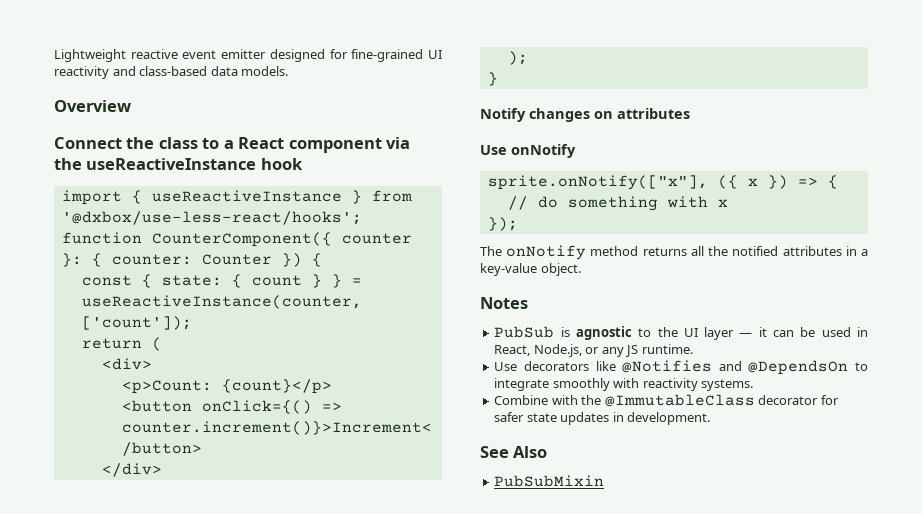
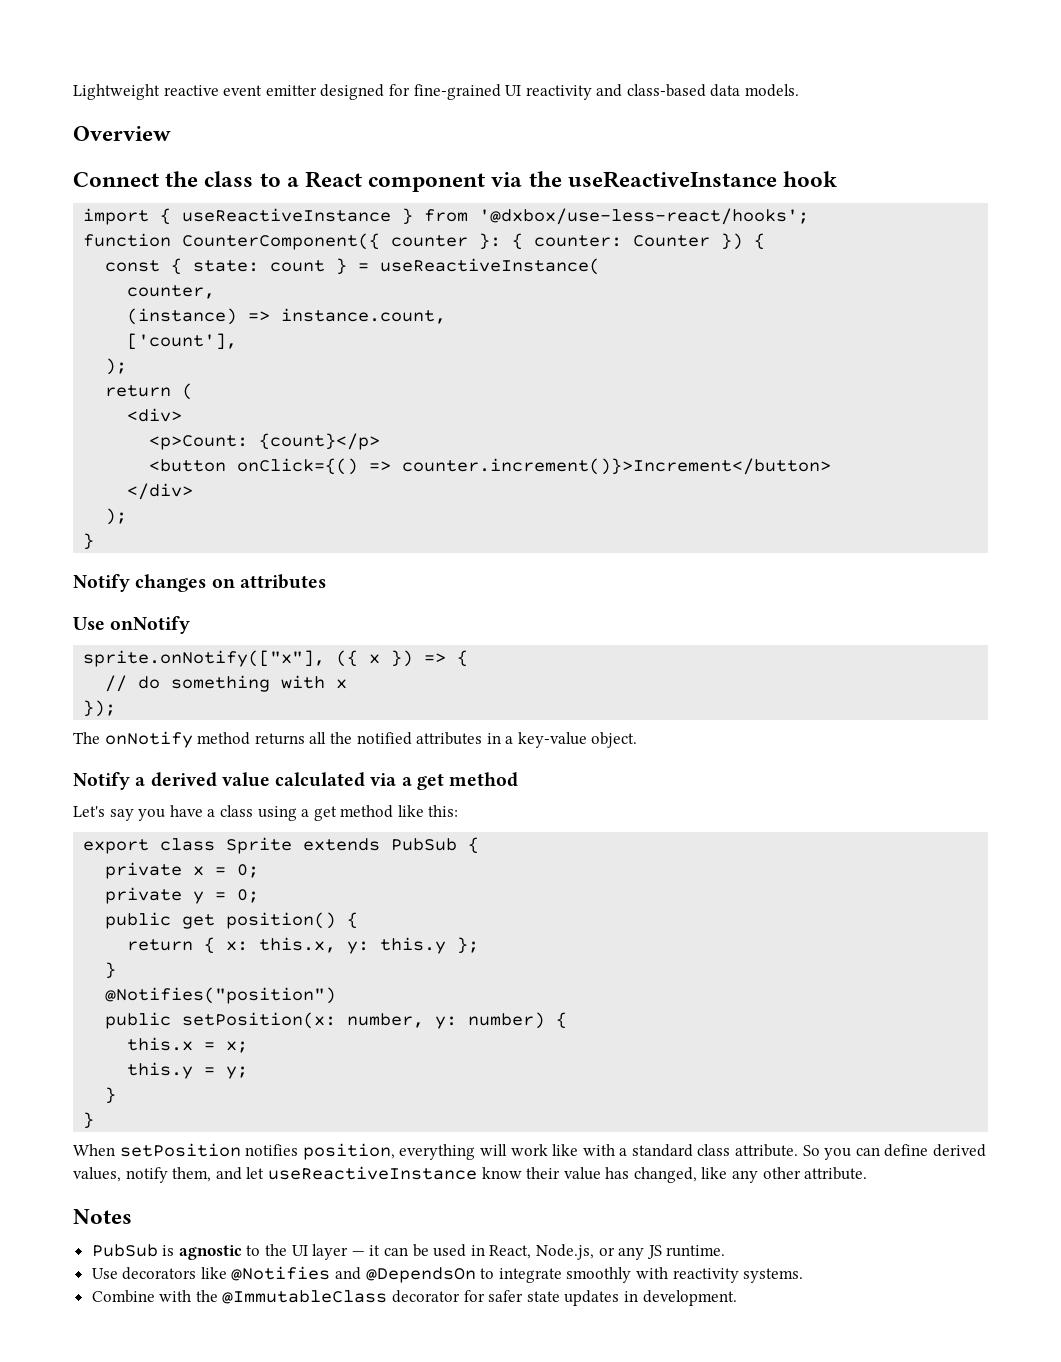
- const { state: { count } } = useReactiveInstance(counter, ['count']);
+ const { state: count } = useReactiveInstance(
+ counter,
+ (instance) => instance.count,
+ ['count'],
+ );
+ Notify a derived value calculated via a get method
+ Let's say you have a class using a get method like this:
+ export class Sprite extends PubSub {
+ private x = 0;
+ private y = 0;
+ public get position() {
+ return { x: this.x, y: this.y };
+ }
+ @Notifies("position")
+ public setPosition(x: number, y: number) {
+ this.x = x;
+ this.y = y;
+ }
+ }
+ When setPosition notifies position, everything will work like with a standard class attribute. So you can define derived values, notify them, and let useReactiveInstance know their value has changed, like any other attribute.
- See Also
- PubSubMixin

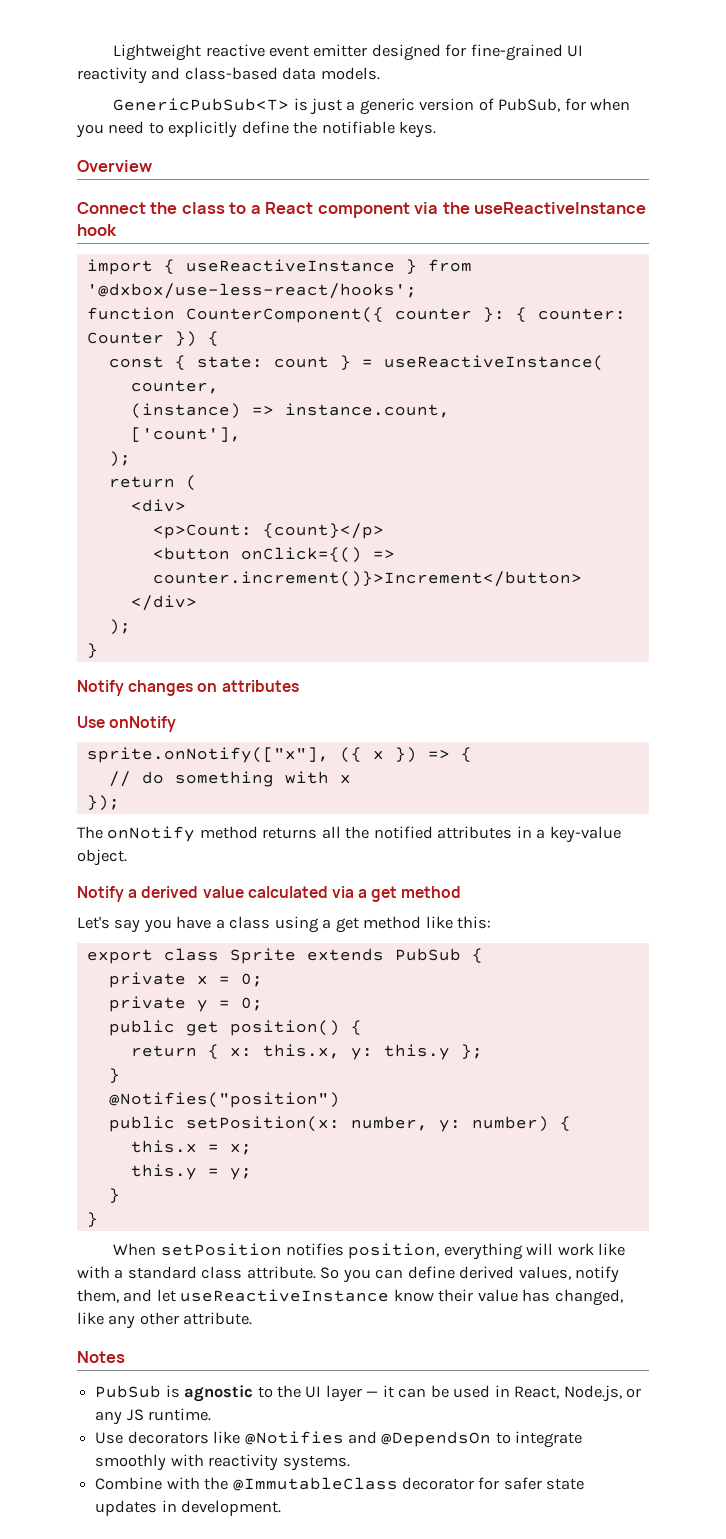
+ GenericPubSub<T> is just a generic version of PubSub, for when you need to explicitly define the notifiable keys.

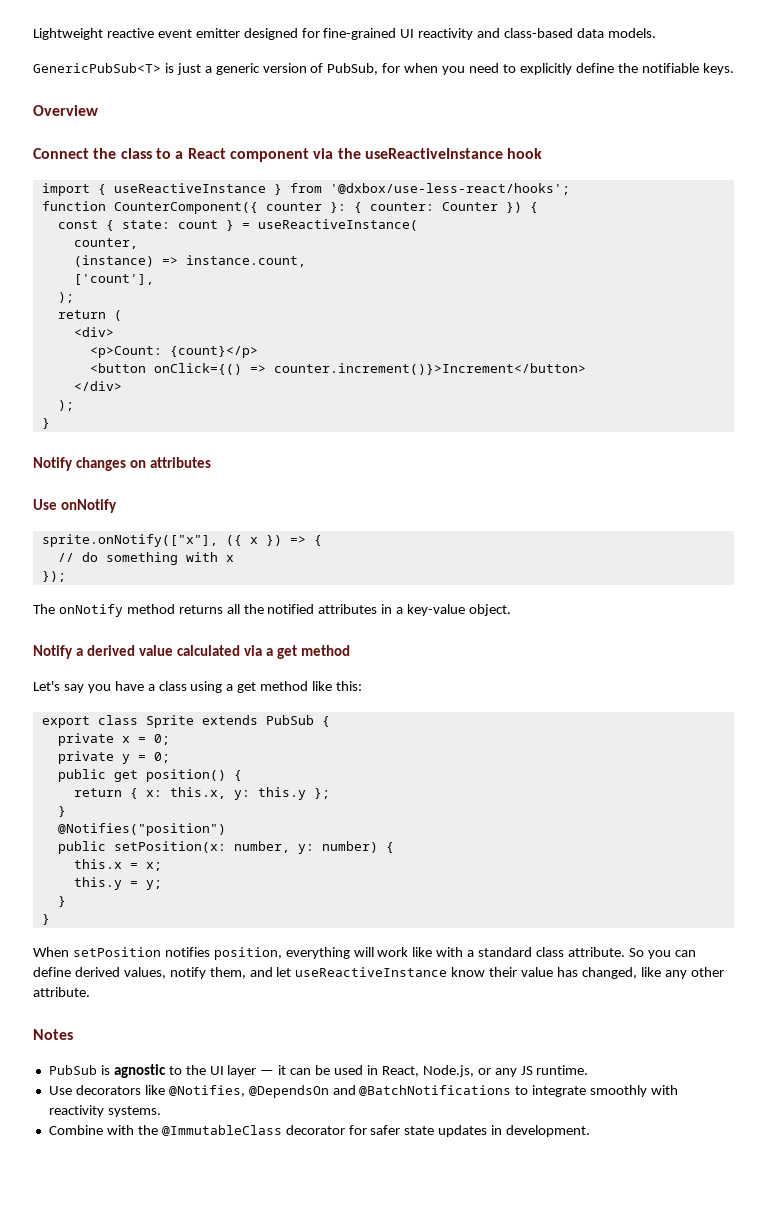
- Use decorators like @Notifies and @DependsOn to integrate smoothly with reactivity systems.
+ Use decorators like @Notifies, @DependsOn and @BatchNotifications to integrate smoothly with reactivity systems.

